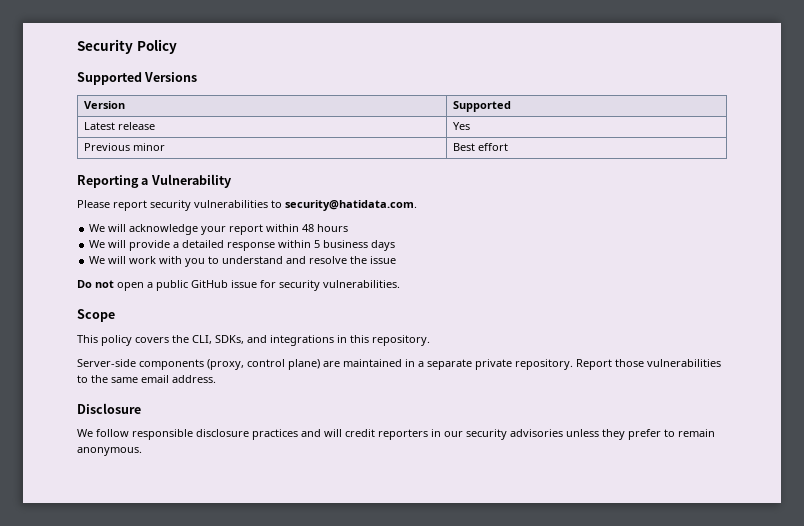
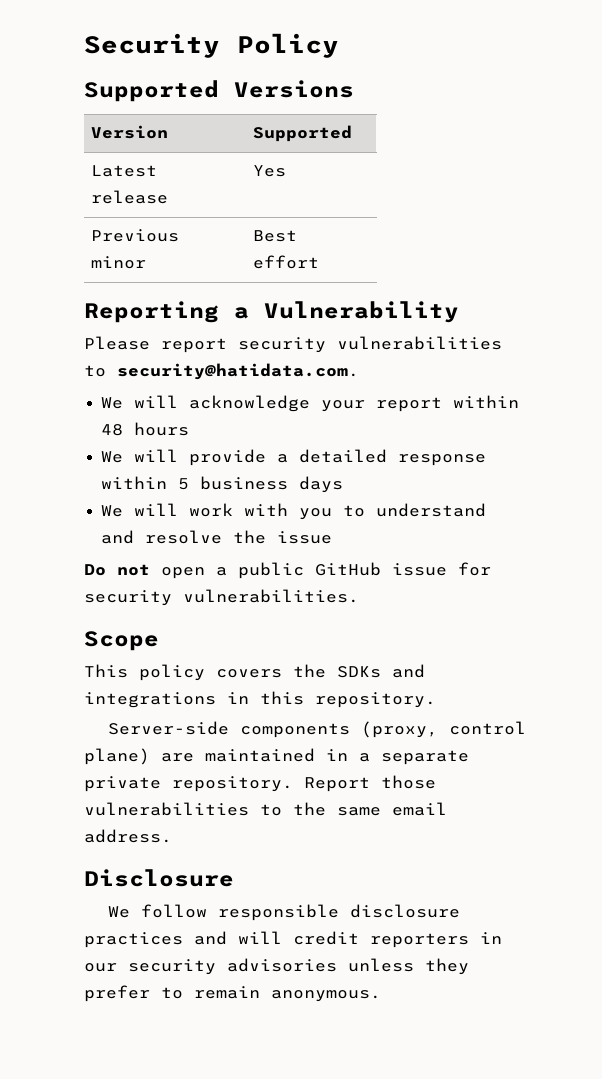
- This policy covers the CLI, SDKs, and integrations in this repository.
+ This policy covers the SDKs and integrations in this repository.

